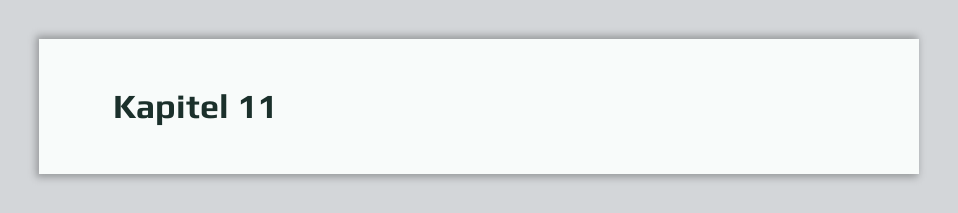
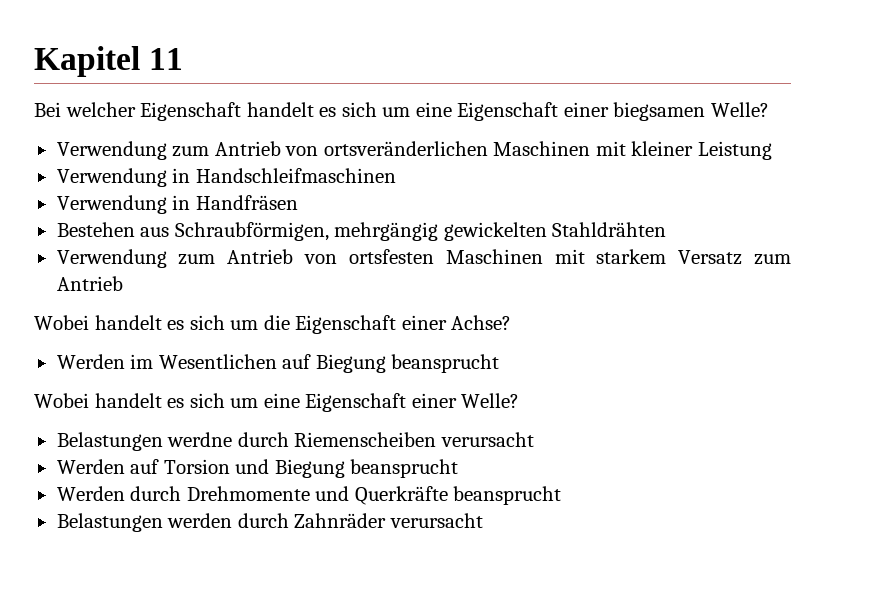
+ Bei welcher Eigenschaft handelt es sich um eine Eigenschaft einer biegsamen Welle?
+ Verwendung zum Antrieb von ortsveränderlichen Maschinen mit kleiner Leistung
+ Verwendung in Handschleifmaschinen
+ Verwendung in Handfräsen
+ Bestehen aus Schraubförmigen, mehrgängig gewickelten Stahldrähten
+ Verwendung zum Antrieb von ortsfesten Maschinen mit starkem Versatz zum Antrieb
+ Wobei handelt es sich um die Eigenschaft einer Achse?
+ Werden im Wesentlichen auf Biegung beansprucht
+ Wobei handelt es sich um eine Eigenschaft einer Welle?
+ Belastungen werdne durch Riemenscheiben verursacht
+ Werden auf Torsion und Biegung beansprucht
+ Werden durch Drehmomente und Querkräfte beansprucht
+ Belastungen werden durch Zahnräder verursacht

